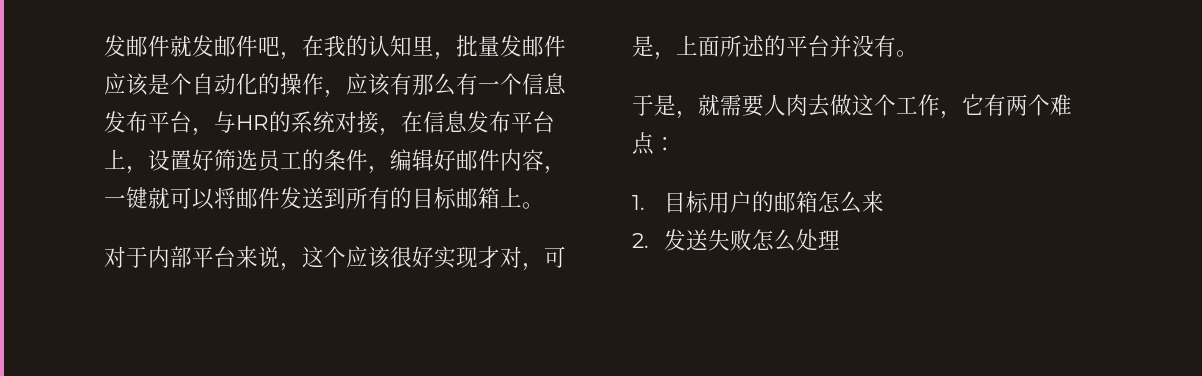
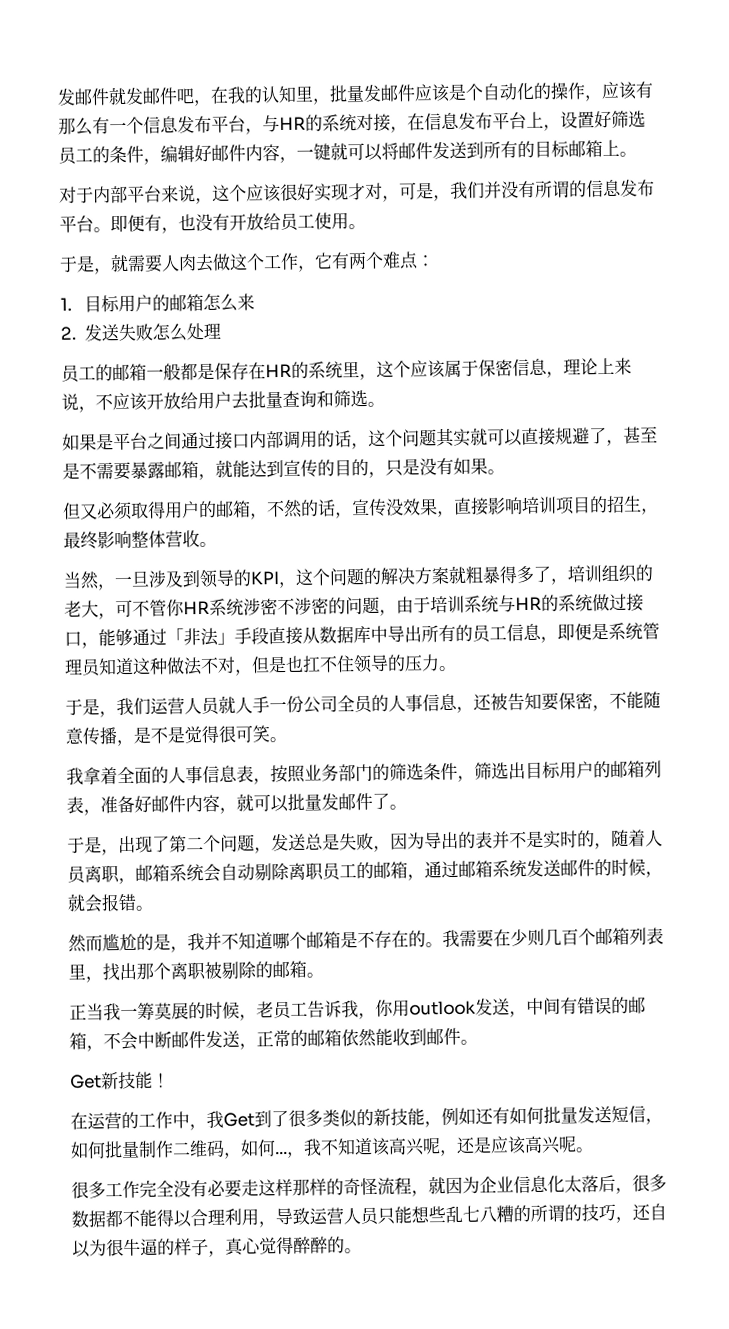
- 对于内部平台来说，这个应该很好实现才对，可是，上面所述的平台并没有。
+ 对于内部平台来说，这个应该很好实现才对，可是，我们并没有所谓的信息发布平台。即便有，也没有开放给员工使用。
+ 员工的邮箱一般都是保存在HR的系统里，这个应该属于保密信息，理论上来说，不应该开放给用户去批量查询和筛选。
+ 如果是平台之间通过接口内部调用的话，这个问题其实就可以直接规避了，甚至是不需要暴露邮箱，就能达到宣传的目的，只是没有如果。
+ 但又必须取得用户的邮箱，不然的话，宣传没效果，直接影响培训项目的招生，最终影响整体营收。
+ 当然，一旦涉及到领导的KPI，这个问题的解决方案就粗暴得多了，培训组织的老大，可不管你HR系统涉密不涉密的问题，由于培训系统与HR的系统做过接口，能够通过「非法」手段直接从数据库中导出所有的员工信息，即便是系统管理员知道这种做法不对，但是也扛不住领导的压力。
+ 于是，我们运营人员就人手一份公司全员的人事信息，还被告知要保密，不能随意传播，是不是觉得很可笑。
+ 我拿着全面的人事信息表，按照业务部门的筛选条件，筛选出目标用户的邮箱列表，准备好邮件内容，就可以批量发邮件了。
+ 于是，出现了第二个问题，发送总是失败，因为导出的表并不是实时的，随着人员离职，邮箱系统会自动剔除离职员工的邮箱，通过邮箱系统发送邮件的时候，就会报错。
+ 然而尴尬的是，我并不知道哪个邮箱是不存在的。我需要在少则几百个邮箱列表里，找出那个离职被剔除的邮箱。
+ 正当我一筹莫展的时候，老员工告诉我，你用outlook发送，中间有错误的邮箱，不会中断邮件发送，正常的邮箱依然能收到邮件。
+ Get新技能！
+ 在运营的工作中，我Get到了很多类似的新技能，例如还有如何批量发送短信，如何批量制作二维码，如何...，我不知道该高兴呢，还是应该高兴呢。
+ 很多工作完全没有必要走这样那样的奇怪流程，就因为企业信息化太落后，很多数据都不能得以合理利用，导致运营人员只能想些乱七八糟的所谓的技巧，还自以为很牛逼的样子，真心觉得醉醉的。

